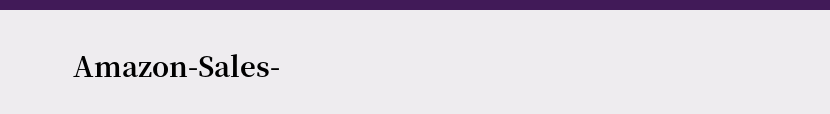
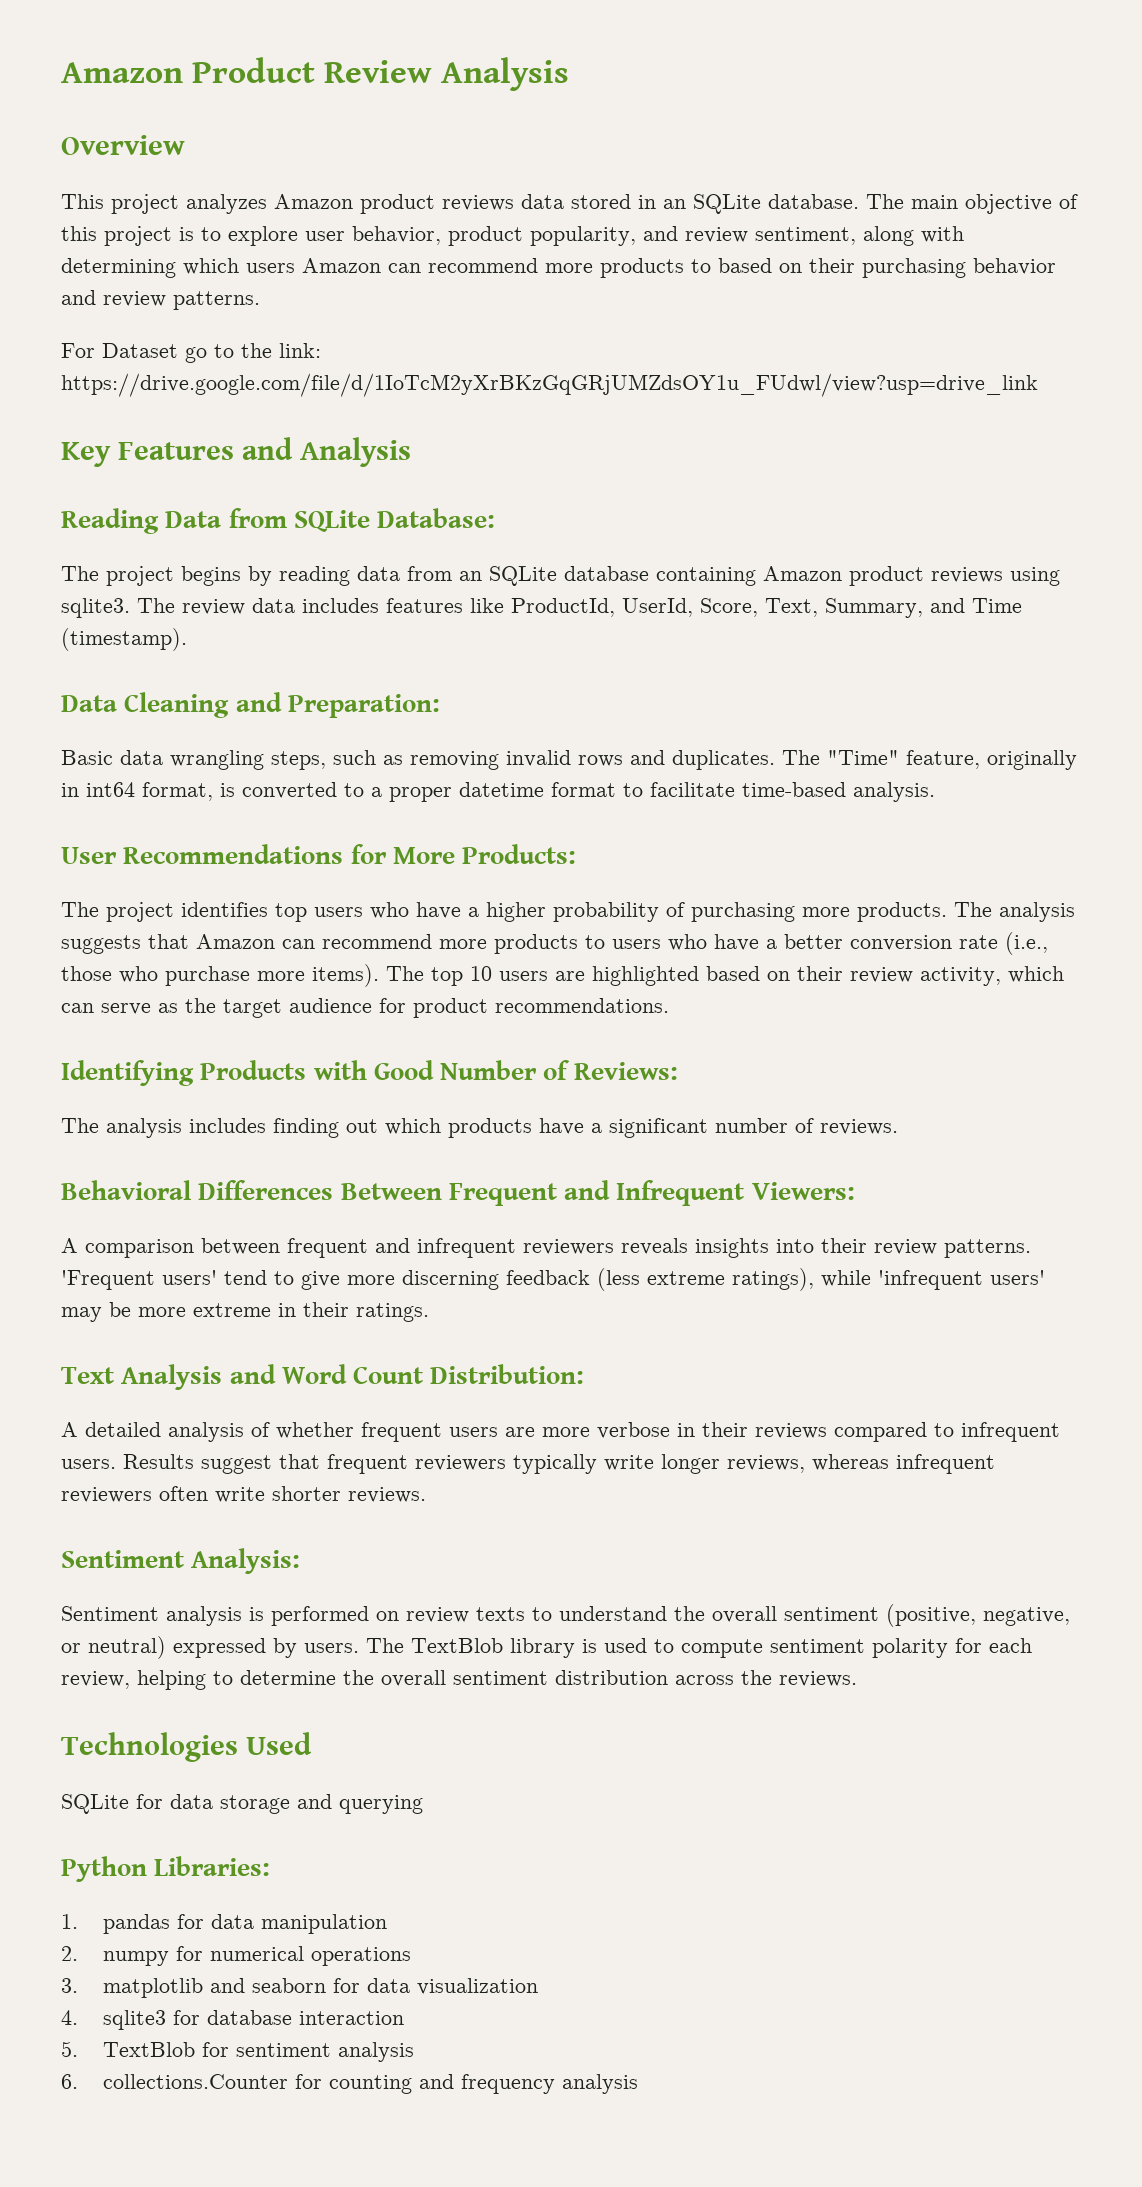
- Amazon-Sales-
+ Amazon Product Review Analysis
+ Overview
+ This project analyzes Amazon product reviews data stored in an SQLite database. The main objective of this project is to explore user behavior, product popularity, and review sentiment, along with determining which users Amazon can recommend more products to based on their purchasing behavior and review patterns.
+ For Dataset go to the link: https://drive.google.com/file/d/1IoTcM2yXrBKzGqGRjUMZdsOY1u_FUdwl/view?usp=drive_link
+ Key Features and Analysis
+ Reading Data from SQLite Database:
+ The project begins by reading data from an SQLite database containing Amazon product reviews using sqlite3. The review data includes features like ProductId, UserId, Score, Text, Summary, and Time (timestamp).
+ Data Cleaning and Preparation:
+ Basic data wrangling steps, such as removing invalid rows and duplicates. The "Time" feature, originally in int64 format, is converted to a proper datetime format to facilitate time-based analysis.
+ User Recommendations for More Products:
+ The project identifies top users who have a higher probability of purchasing more products. The analysis suggests that Amazon can recommend more products to users who have a better conversion rate (i.e., those who purchase more items). The top 10 users are highlighted based on their review activity, which can serve as the target audience for product recommendations.
+ Identifying Products with Good Number of Reviews:
+ The analysis includes finding out which products have a significant number of reviews.
+ Behavioral Differences Between Frequent and Infrequent Viewers:
+ A comparison between frequent and infrequent reviewers reveals insights into their review patterns. 'Frequent users' tend to give more discerning feedback (less extreme ratings), while 'infrequent users' may be more extreme in their ratings.
+ Text Analysis and Word Count Distribution:
+ A detailed analysis of whether frequent users are more verbose in their reviews compared to infrequent users. Results suggest that frequent reviewers typically write longer reviews, whereas infrequent reviewers often write shorter reviews.
+ Sentiment Analysis:
+ Sentiment analysis is performed on review texts to understand the overall sentiment (positive, negative, or neutral) expressed by users. The TextBlob library is used to compute sentiment polarity for each review, helping to determine the overall sentiment distribution across the reviews.
+ Technologies Used
+ SQLite for data storage and querying
+ Python Libraries:
+ 1. pandas for data manipulation
+ 2. numpy for numerical operations
+ 3. matplotlib and seaborn for data visualization
+ 4. sqlite3 for database interaction
+ 5. TextBlob for sentiment analysis
+ 6. collections.Counter for counting and frequency analysis

